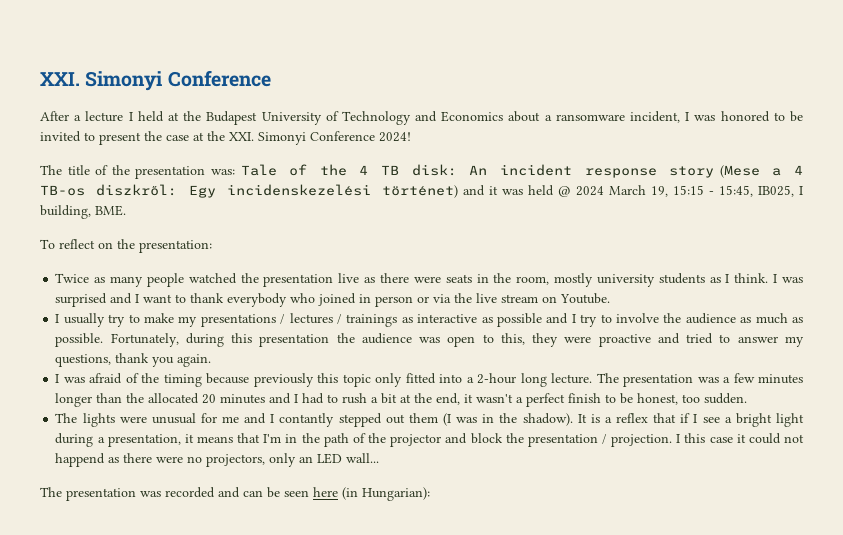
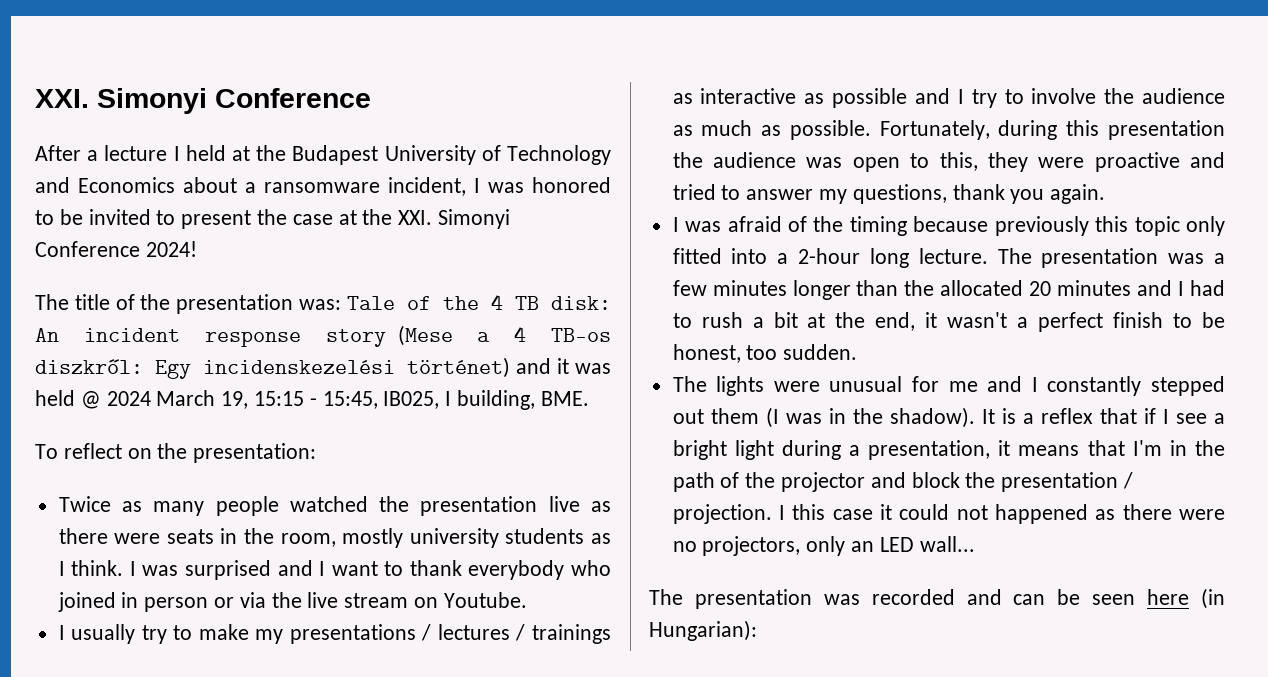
- The lights were unusual for me and I contantly stepped out them (I was in the shadow).
+ The lights were unusual for me and I constantly stepped out them (I was in the shadow).
- I this case it could not happend as there were no projectors, only an LED wall...
+ I this case it could not happened as there were no projectors, only an LED wall...

